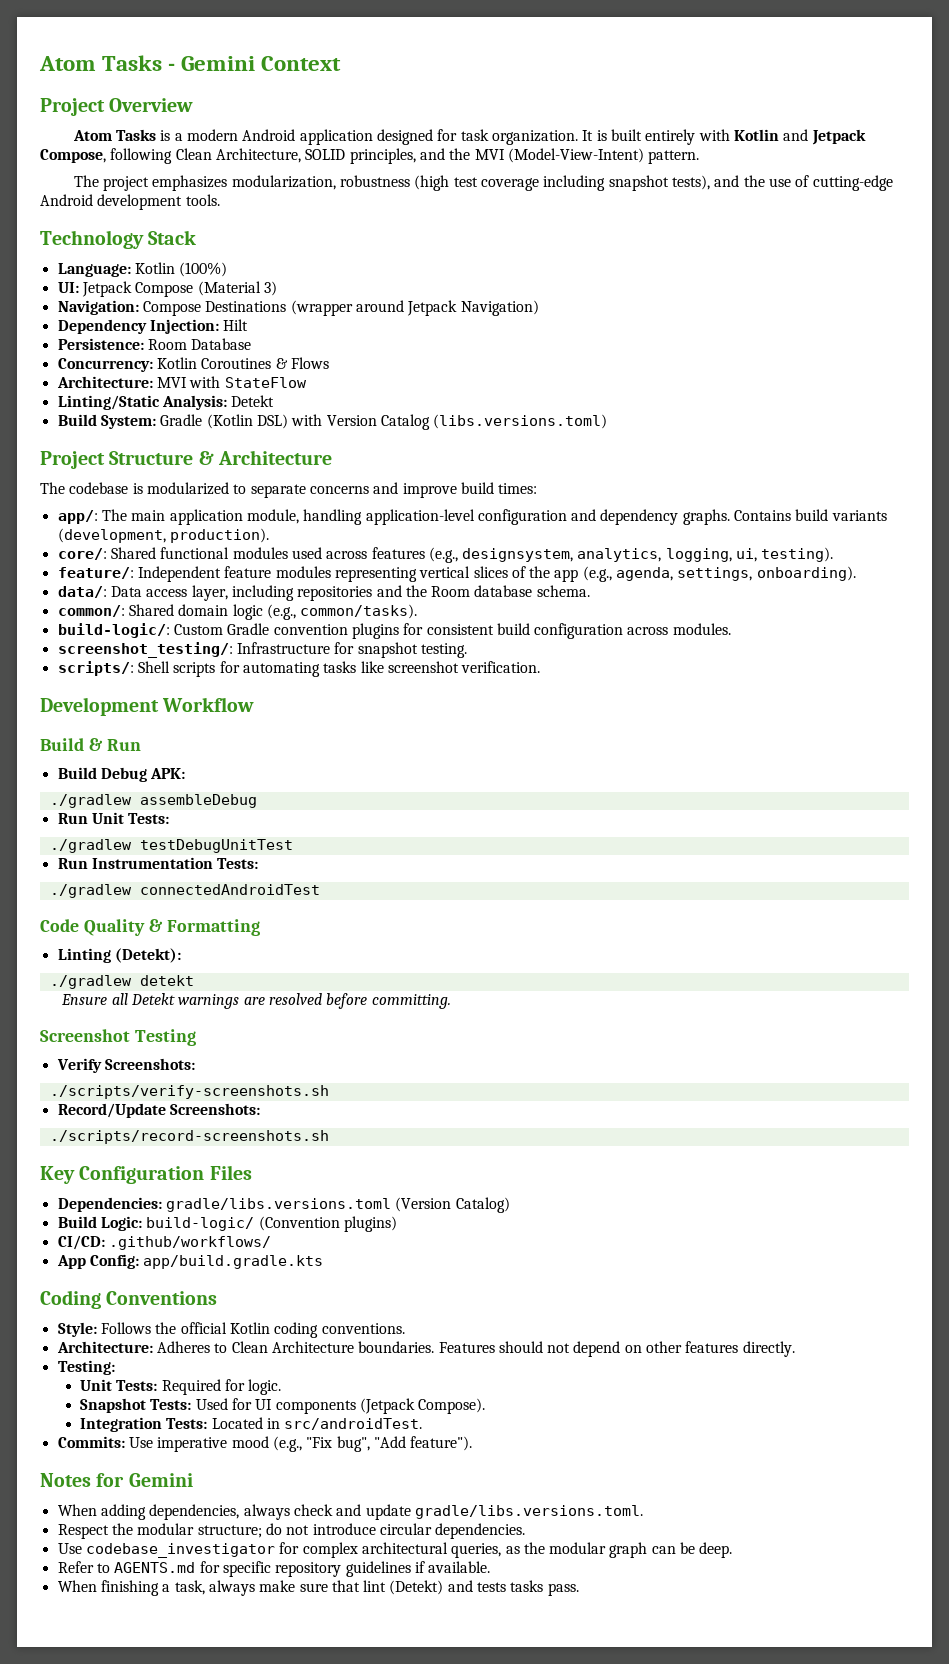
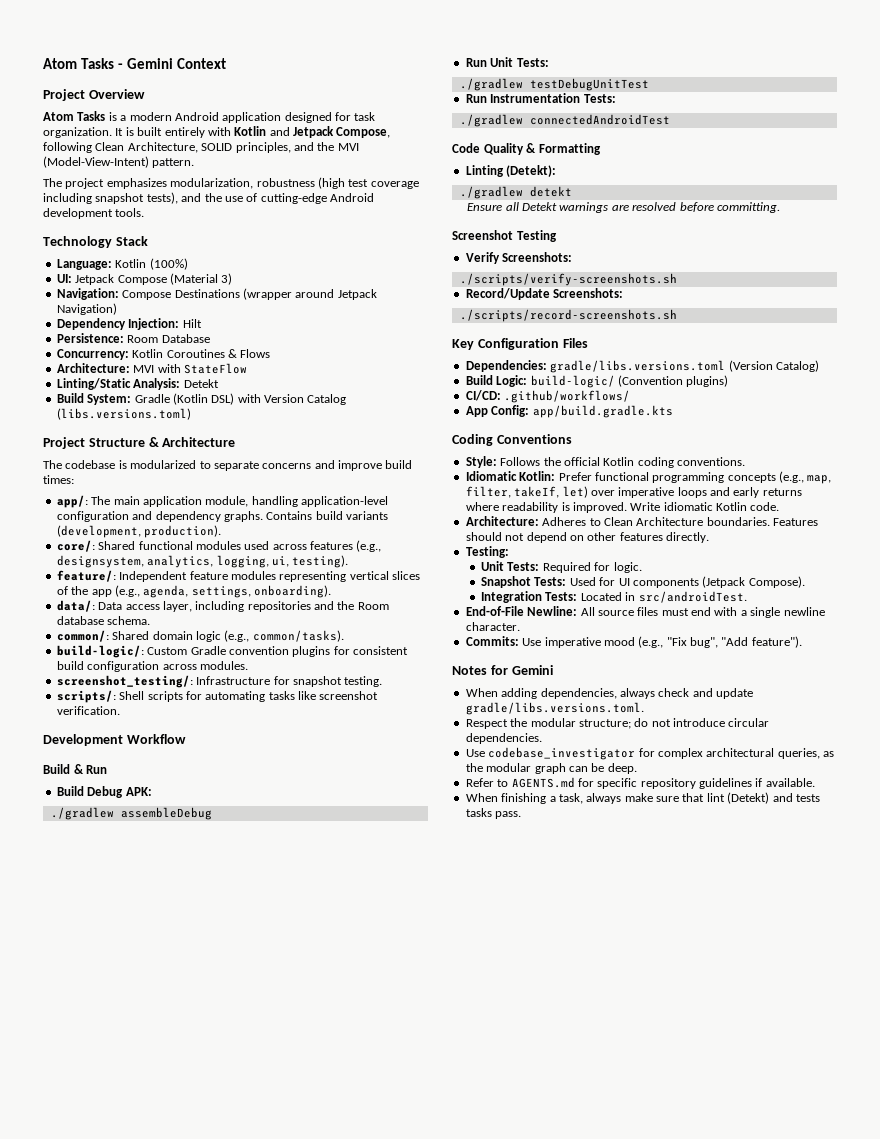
+ Idiomatic Kotlin: Prefer functional programming concepts (e.g., map, filter, takeIf, let) over imperative loops and early returns where readability is improved. Write idiomatic Kotlin code.
+ End-of-File Newline: All source files must end with a single newline character.

